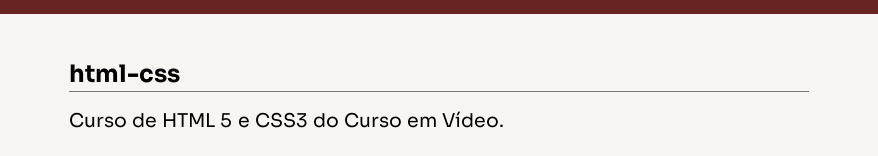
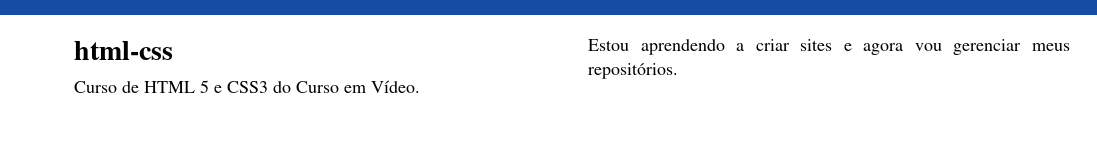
+ Estou aprendendo a criar sites e agora vou gerenciar meus repositórios.

